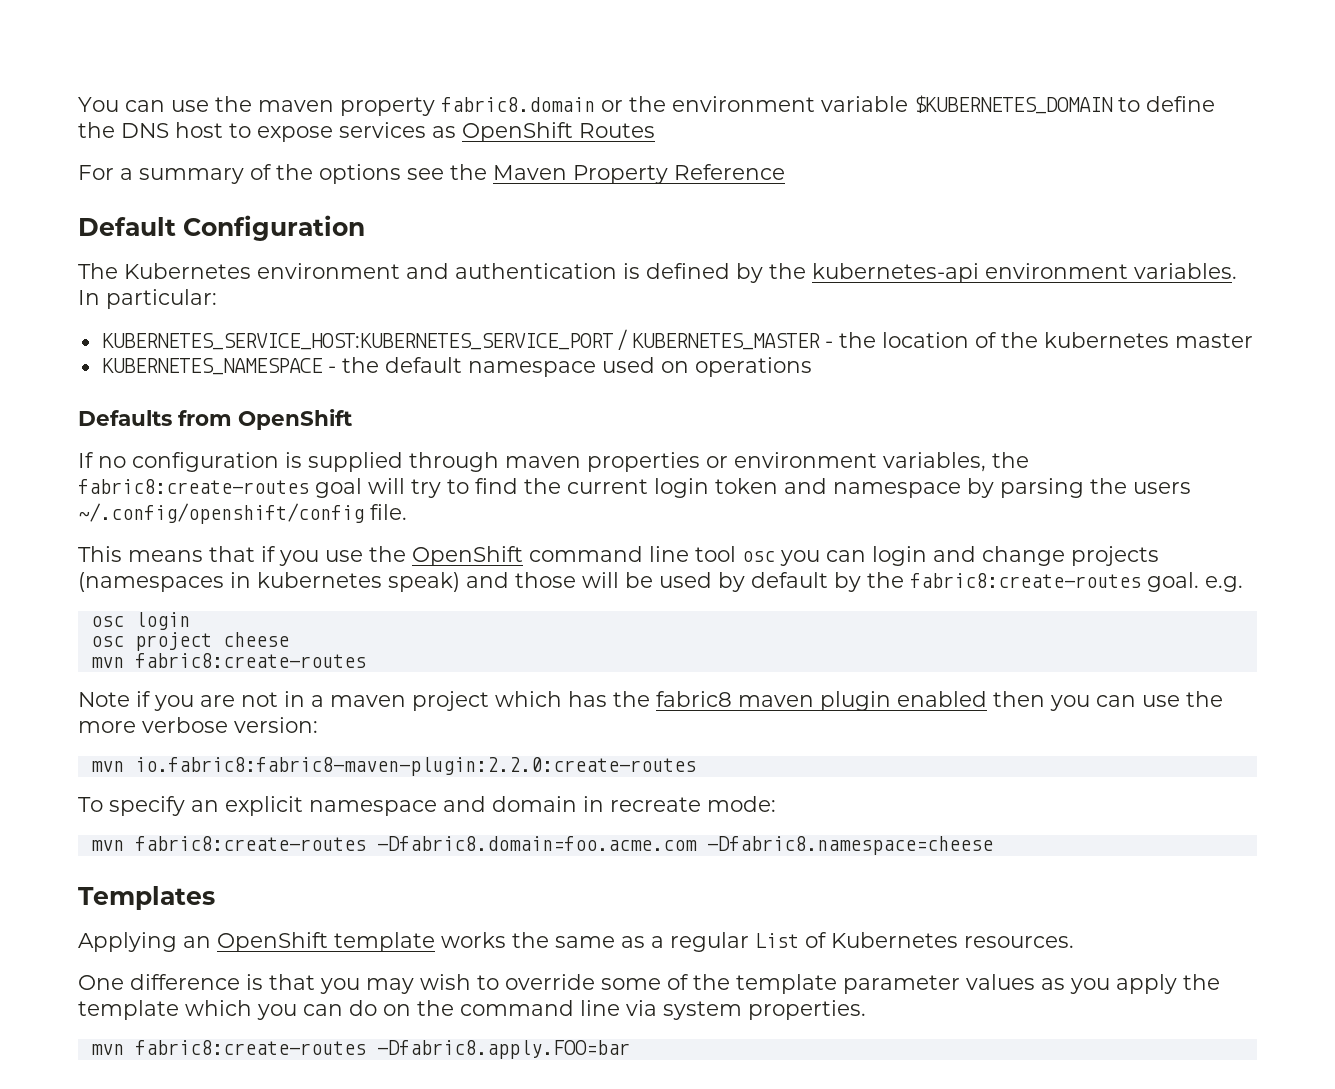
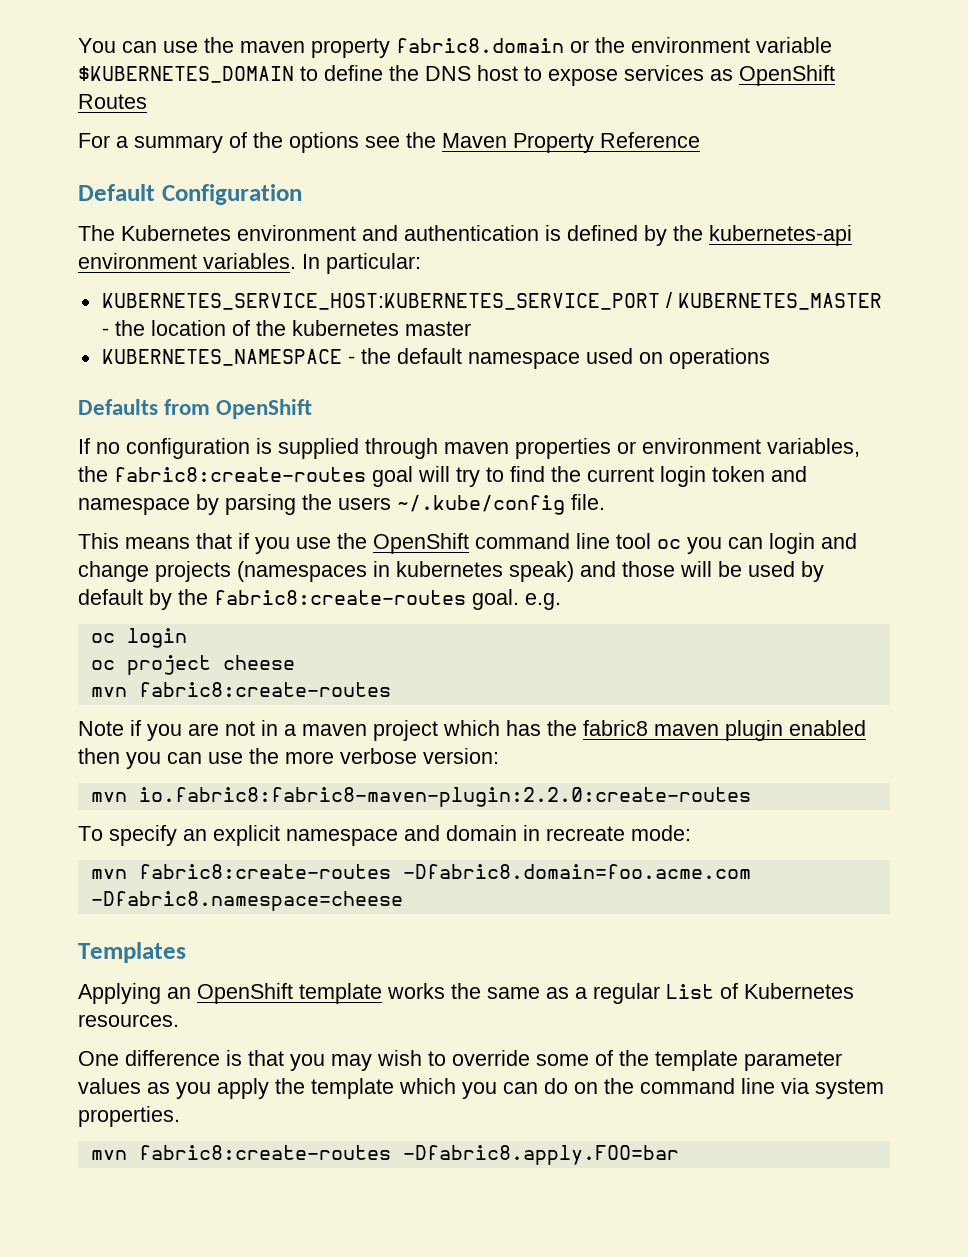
- If no configuration is supplied through maven properties or environment variables, the fabric8:create-routes goal will try to find the current login token and namespace by parsing the users ~/.config/openshift/config file.
+ If no configuration is supplied through maven properties or environment variables, the fabric8:create-routes goal will try to find the current login token and namespace by parsing the users ~/.kube/config file.
- This means that if you use the OpenShift command line tool osc you can login and change projects (namespaces in kubernetes speak) and those will be used by default by the fabric8:create-routes goal. e.g.
+ This means that if you use the OpenShift command line tool oc you can login and change projects (namespaces in kubernetes speak) and those will be used by default by the fabric8:create-routes goal. e.g.
- osc login
+ oc login
- osc project cheese
+ oc project cheese

